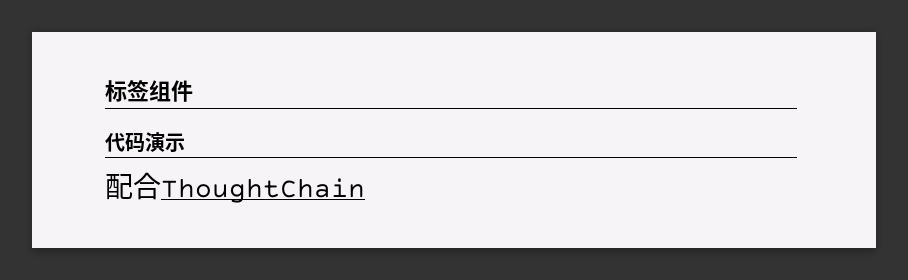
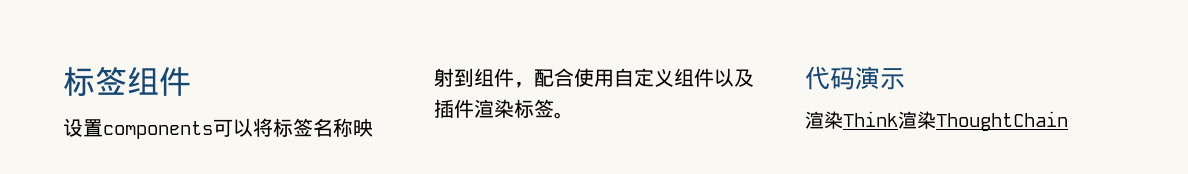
+ 设置components可以将标签名称映射到组件，配合使用自定义组件以及插件渲染标签。
- 配合ThoughtChain
+ 渲染Think渲染ThoughtChain

